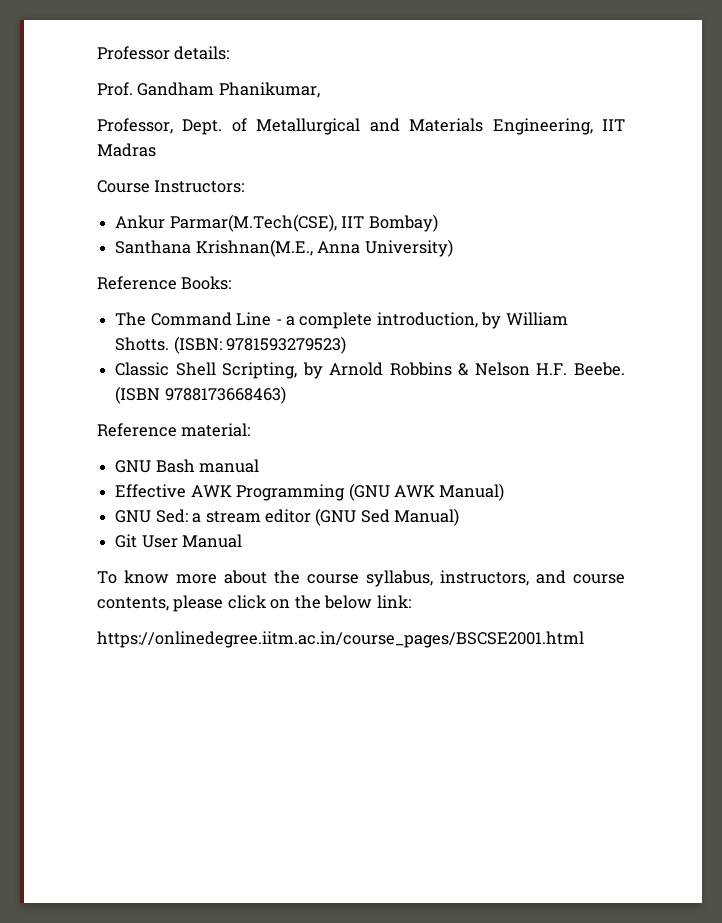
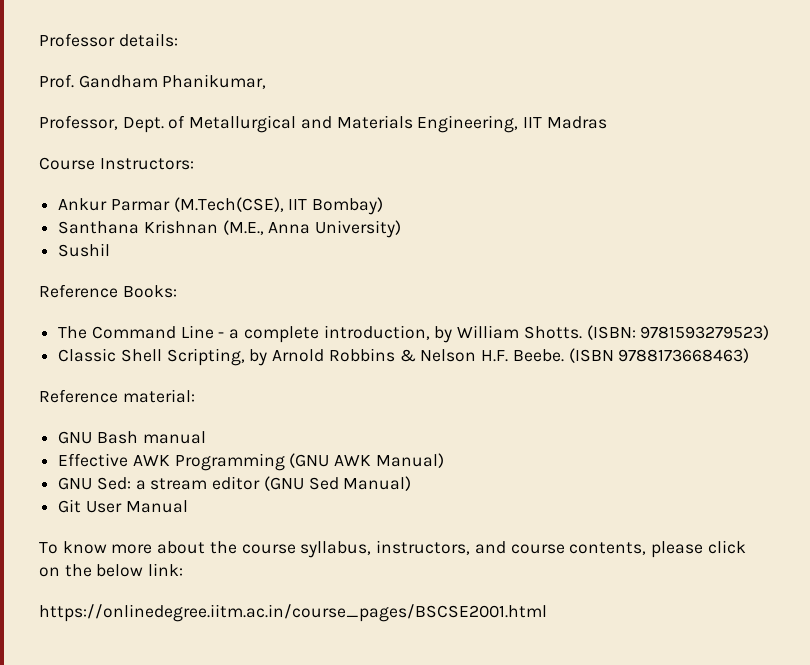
- Ankur Parmar(M.Tech(CSE), IIT Bombay)
+ Ankur Parmar (M.Tech(CSE), IIT Bombay)
- Santhana Krishnan(M.E., Anna University)
+ Santhana Krishnan (M.E., Anna University)
+ Sushil

